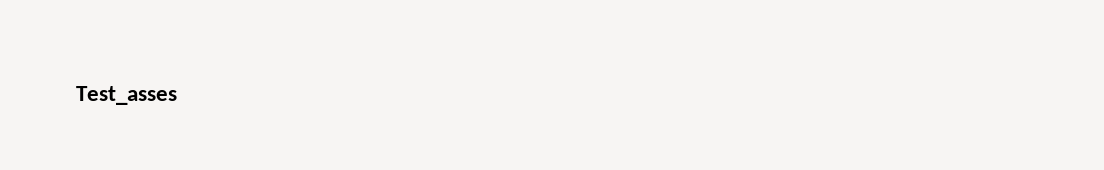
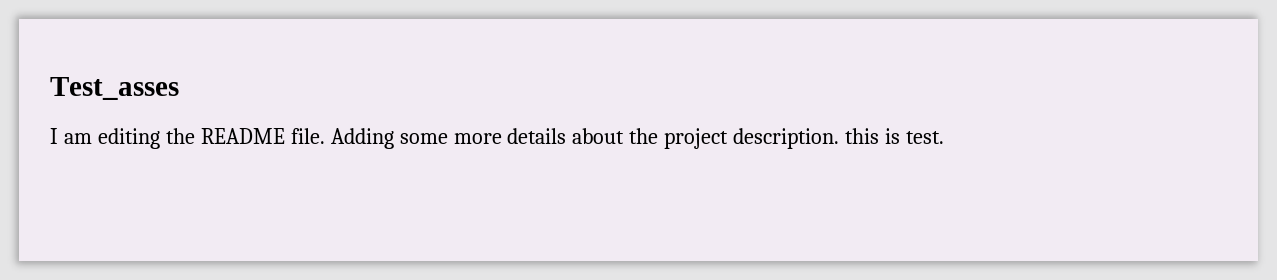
+ I am editing the README file. Adding some more details about the project description. this is test.

